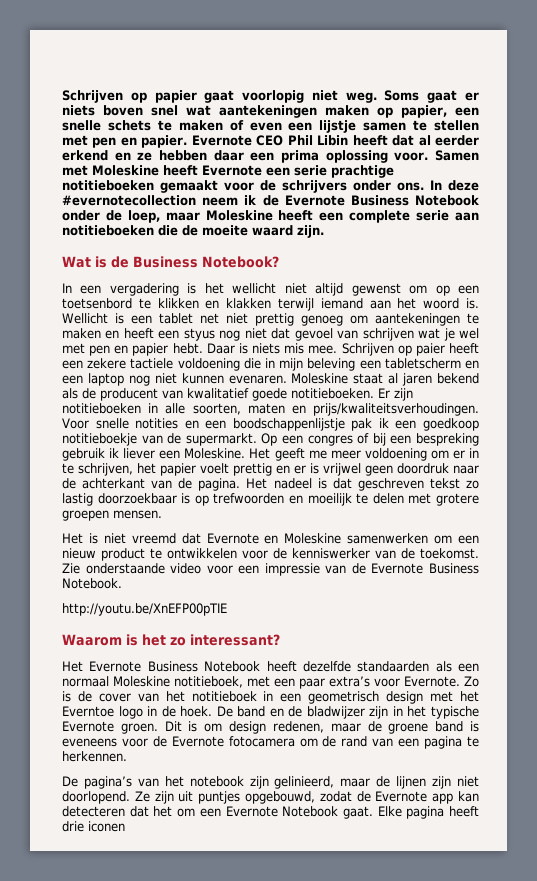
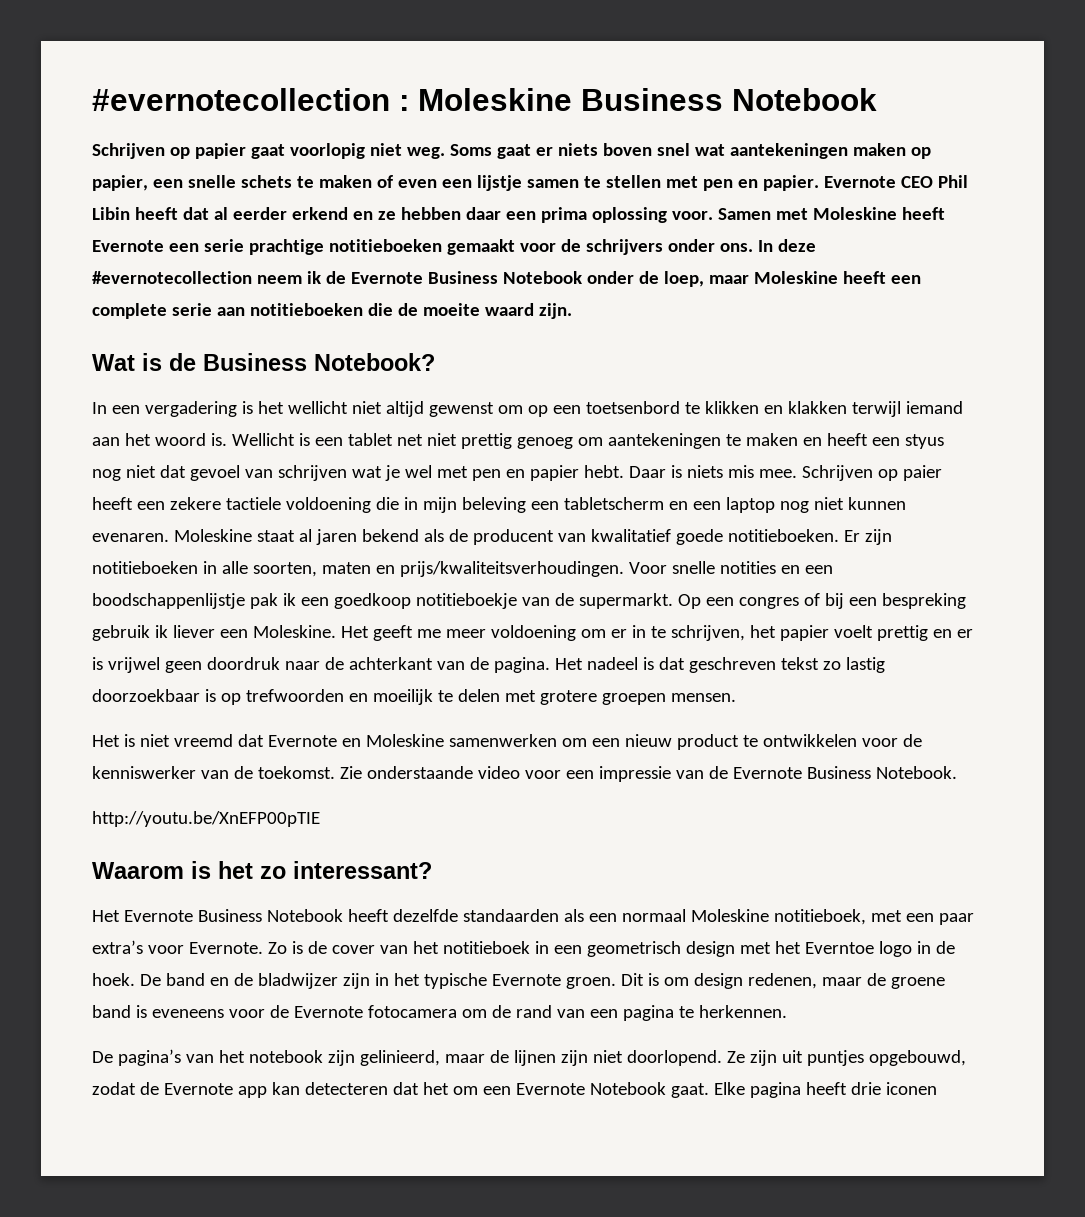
+ #evernotecollection : Moleskine Business Notebook

